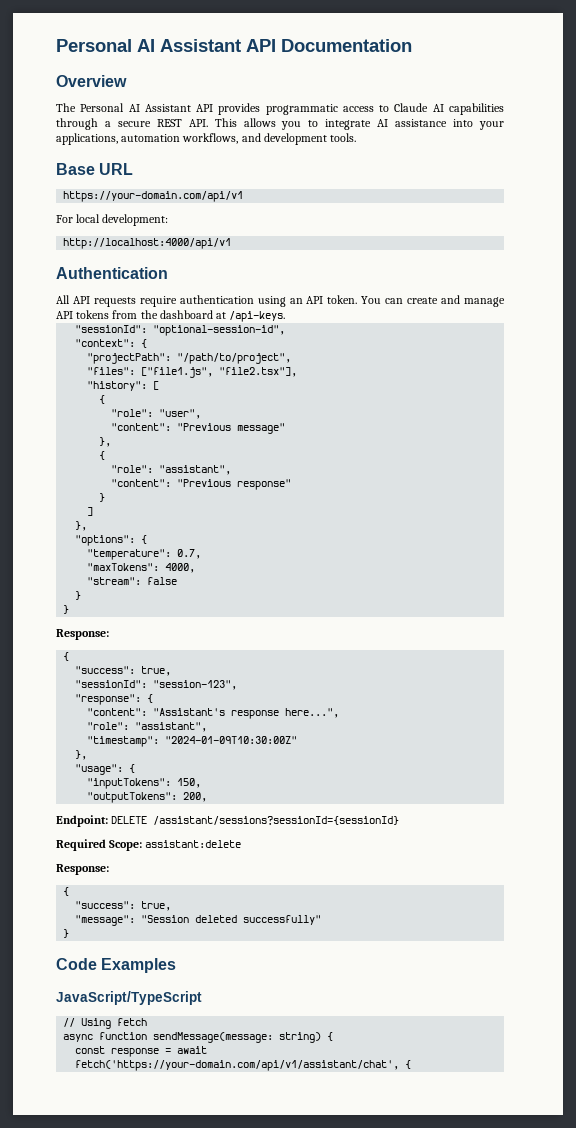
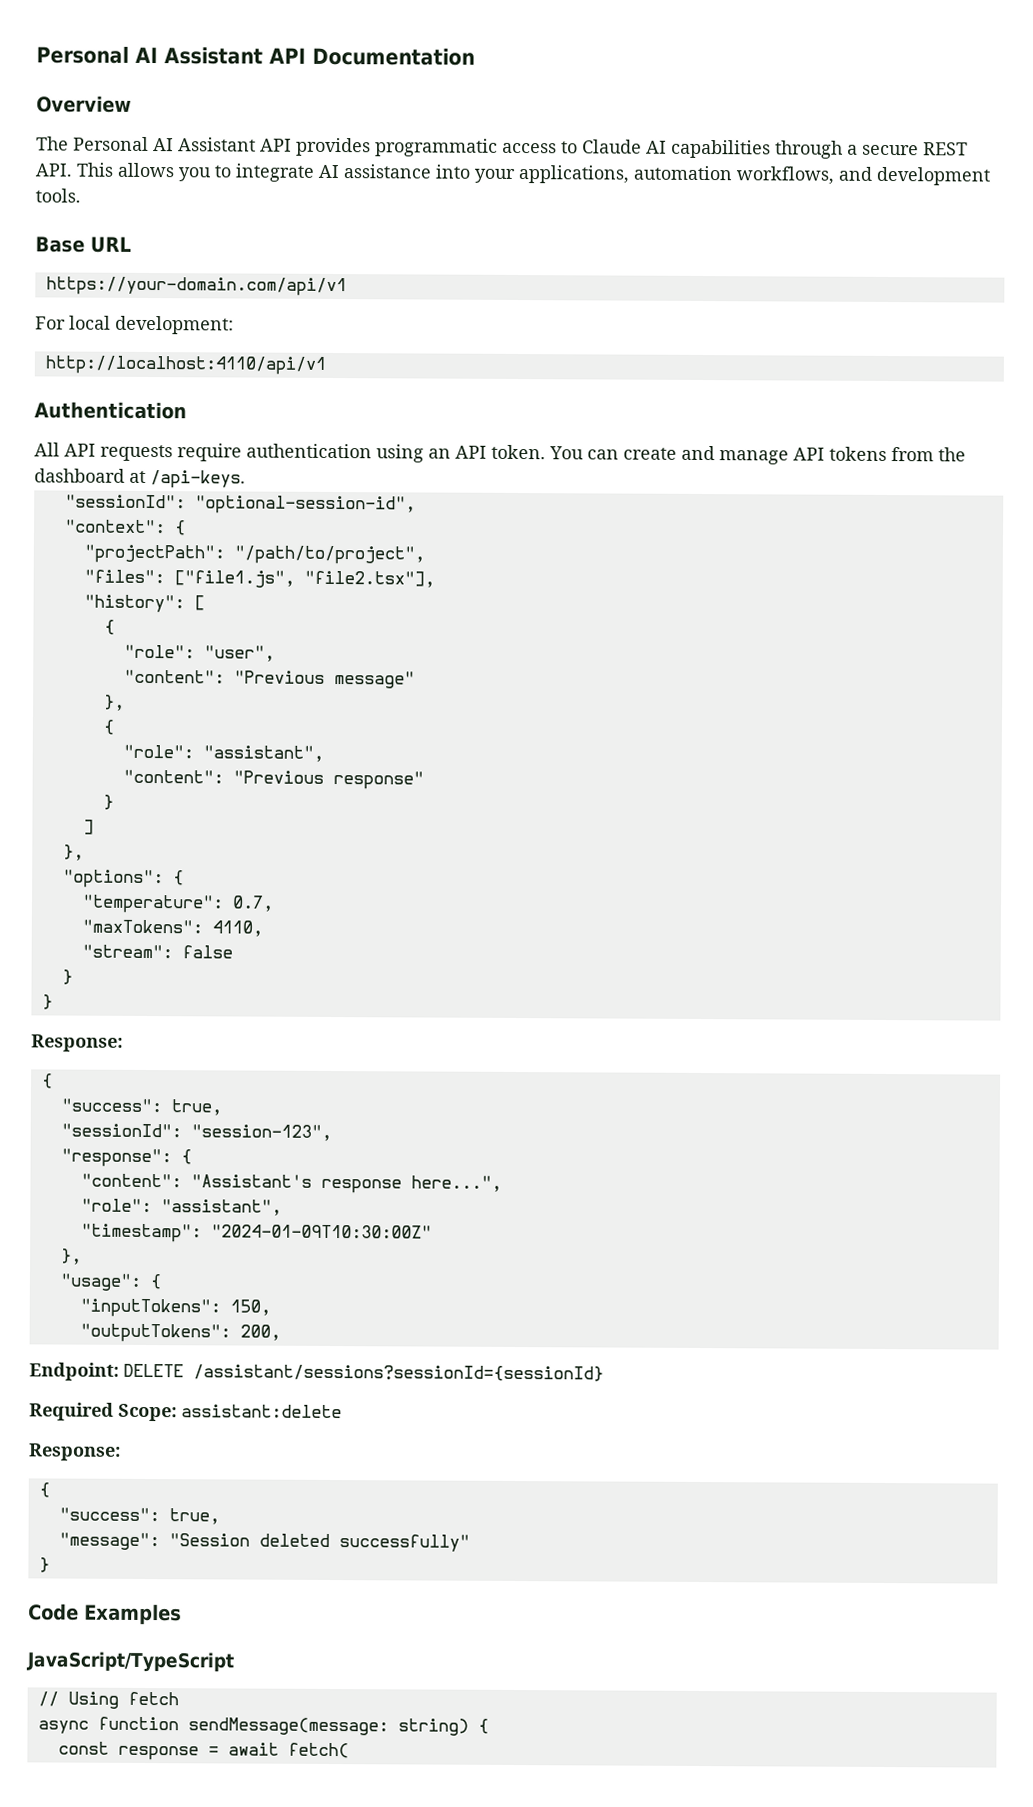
- http://localhost:4000/api/v1
+ http://localhost:4110/api/v1
- "maxTokens": 4000,
+ "maxTokens": 4110,
- const response = await fetch('https://your-domain.com/api/v1/assistant/chat', {
+ const response = await fetch(

